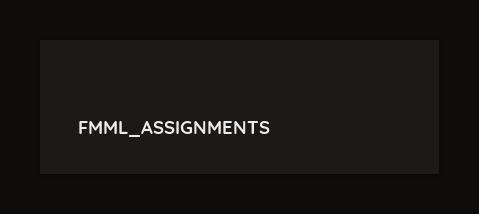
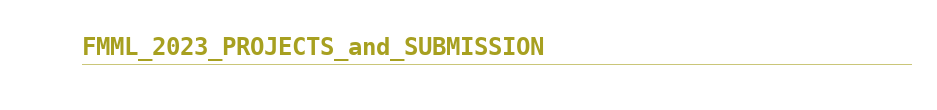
- FMML_ASSIGNMENTS
+ FMML_2023_PROJECTS_and_SUBMISSION

